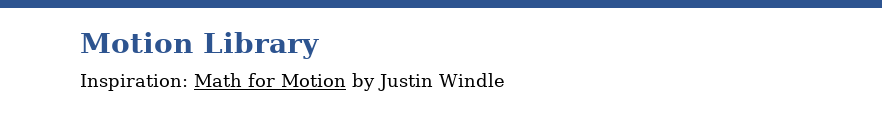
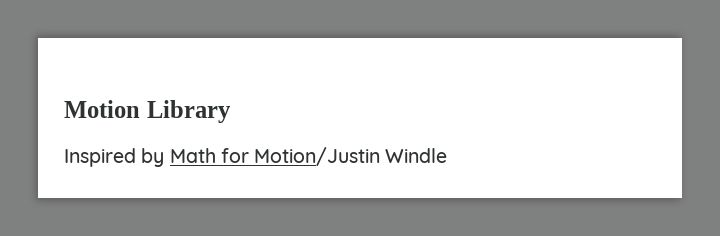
- Inspiration: Math for Motion by Justin Windle
+ Inspired by Math for Motion/Justin Windle

